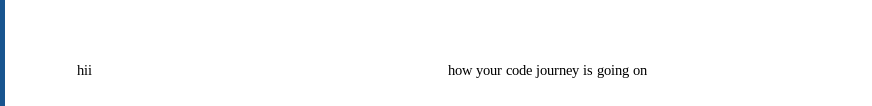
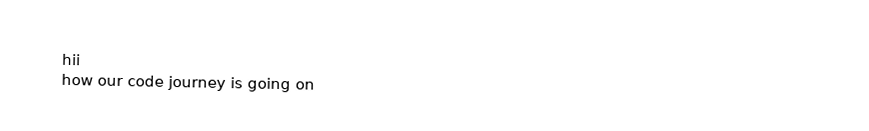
- how your code journey is going on
+ how our code journey is going on

